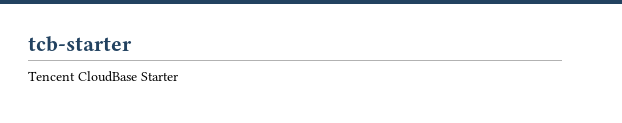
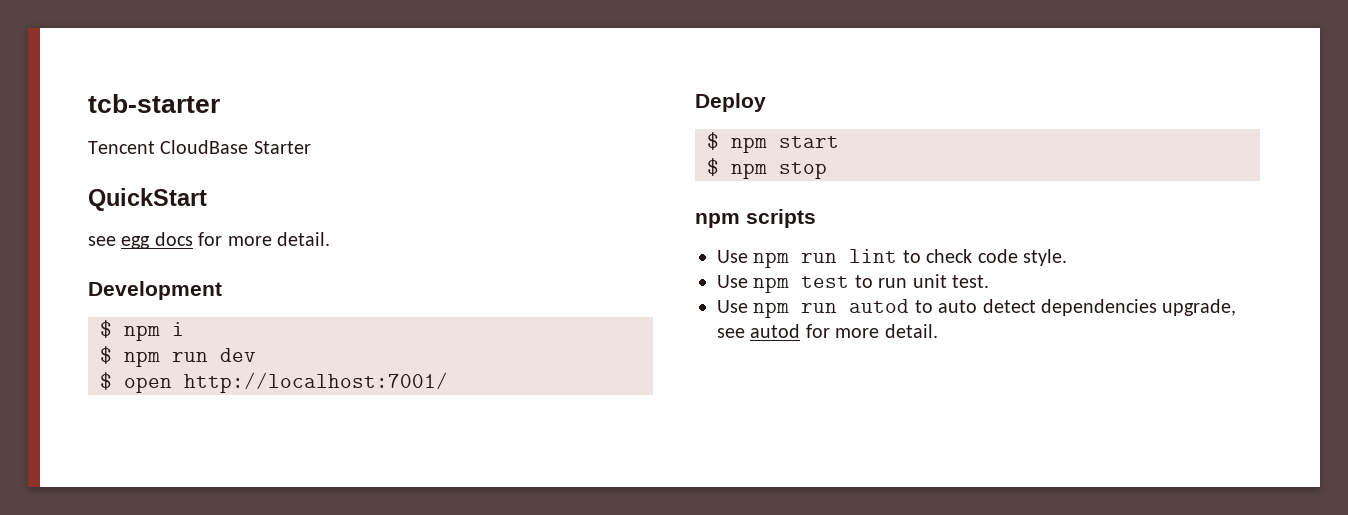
+ QuickStart
+ see egg docs for more detail.
+ Development
+ $ npm i
+ $ npm run dev
+ $ open http://localhost:7001/
+ Deploy
+ $ npm start
+ $ npm stop
+ npm scripts
+ Use npm run lint to check code style.
+ Use npm test to run unit test.
+ Use npm run autod to auto detect dependencies upgrade, see autod for more detail.

